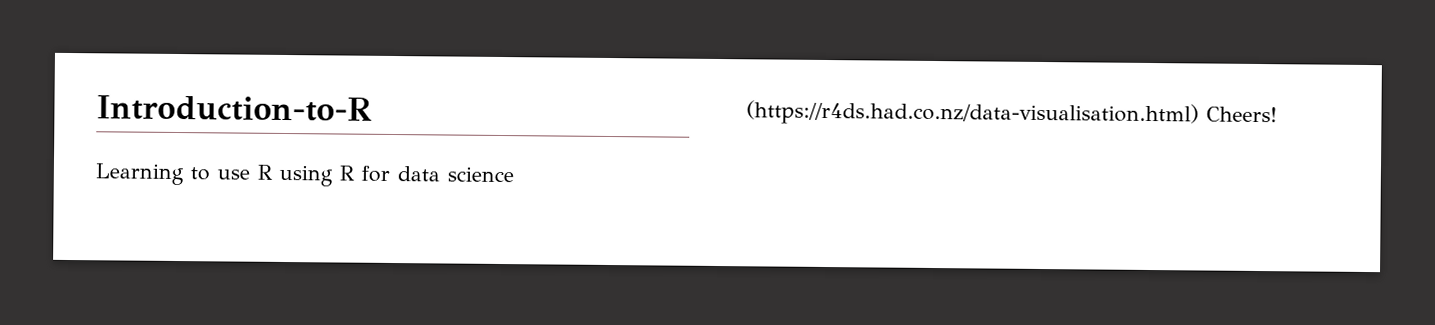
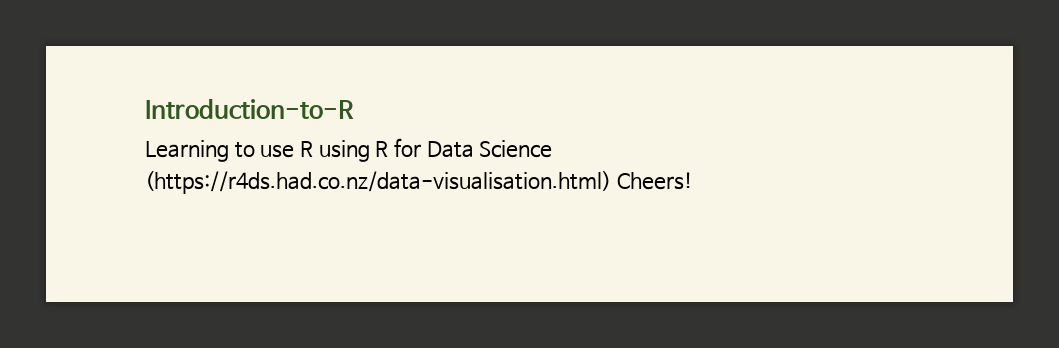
- Learning to use R using R for data science (https://r4ds.had.co.nz/data-visualisation.html) Cheers!
+ Learning to use R using R for Data Science (https://r4ds.had.co.nz/data-visualisation.html) Cheers!

